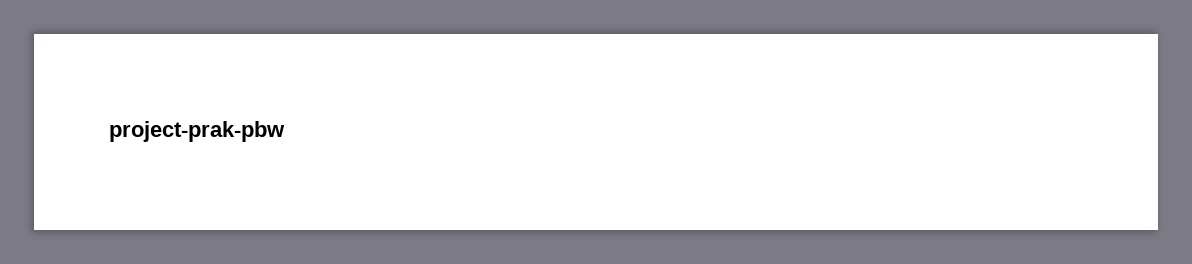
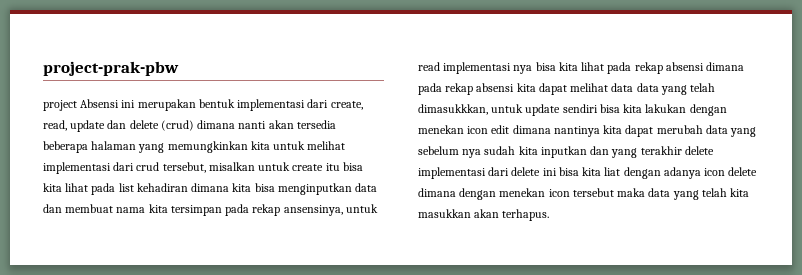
+ project Absensi ini merupakan bentuk implementasi dari create, read, update dan delete (crud) dimana nanti akan tersedia beberapa halaman yang memungkinkan kita untuk melihat implementasi dari crud tersebut, misalkan untuk create itu bisa kita lihat pada list kehadiran dimana kita bisa menginputkan data dan membuat nama kita tersimpan pada rekap ansensinya, untuk read implementasi nya bisa kita lihat pada rekap absensi dimana pada rekap absensi kita dapat melihat data data yang telah dimasukkkan, untuk update sendiri bisa kita lakukan dengan menekan icon edit dimana nantinya kita dapat merubah data yang sebelum nya sudah kita inputkan dan yang terakhir delete implementasi dari delete ini bisa kita liat dengan adanya icon delete dimana dengan menekan icon tersebut maka data yang telah kita masukkan akan terhapus.

